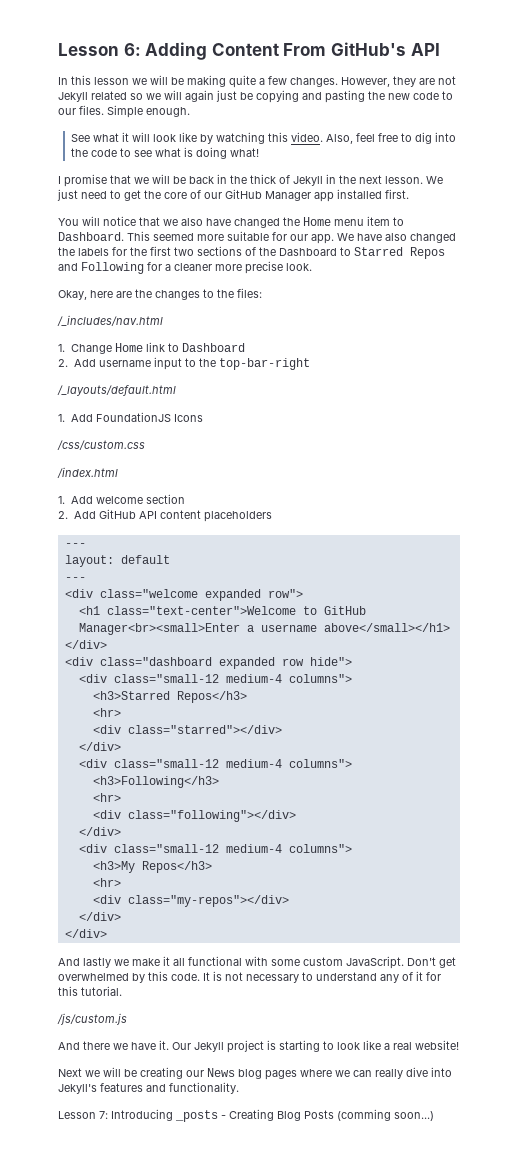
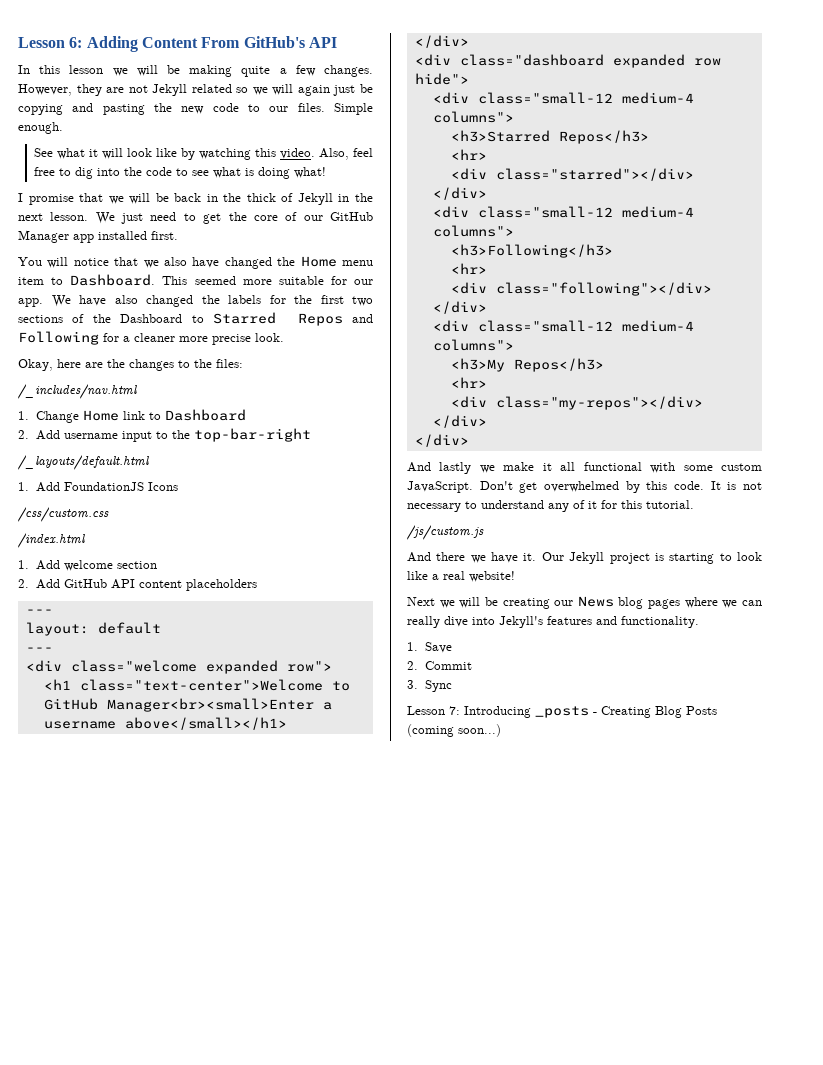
+ 1. Save
+ 2. Commit
+ 3. Sync
- Lesson 7: Introducing _posts - Creating Blog Posts (comming soon...)
+ Lesson 7: Introducing _posts - Creating Blog Posts (coming soon...)

